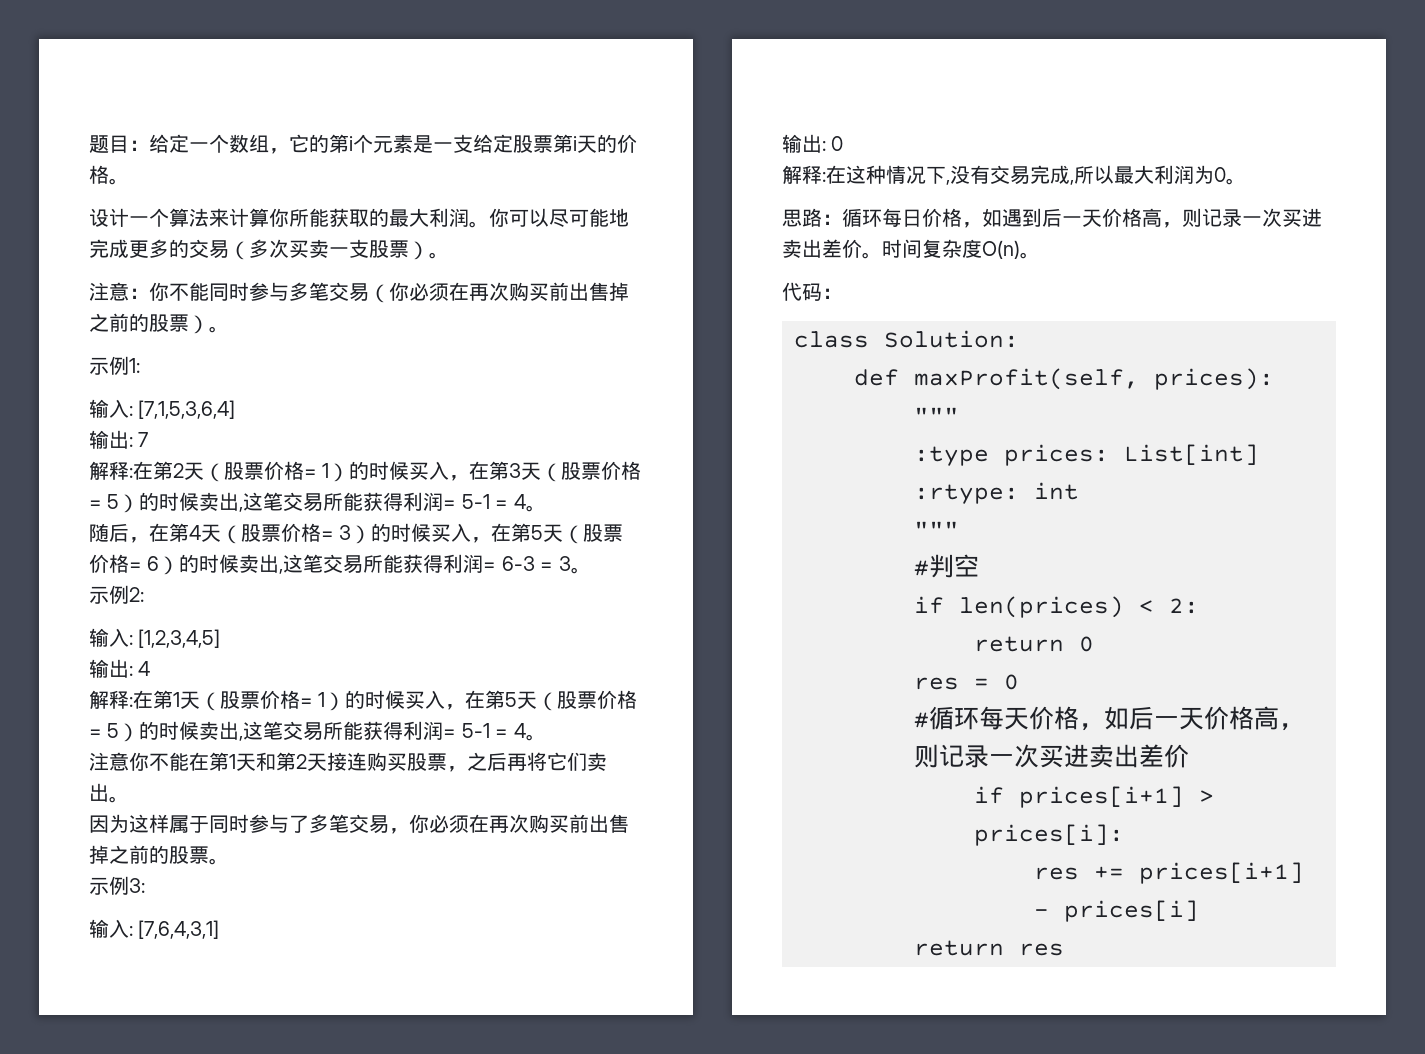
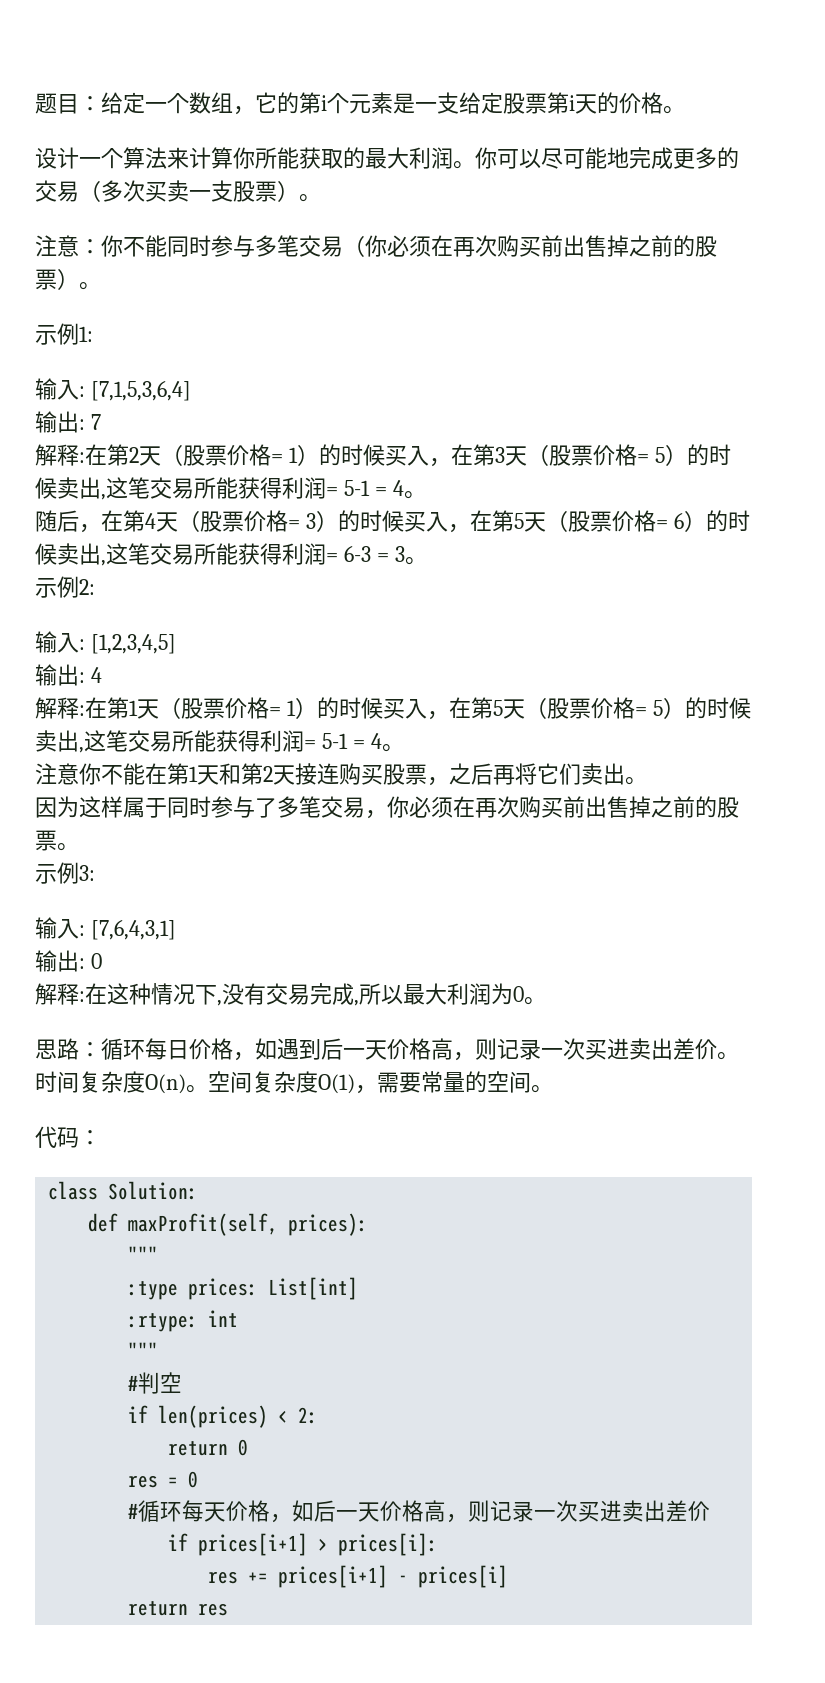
+ 空间复杂度O(1)，需要常量的空间。

